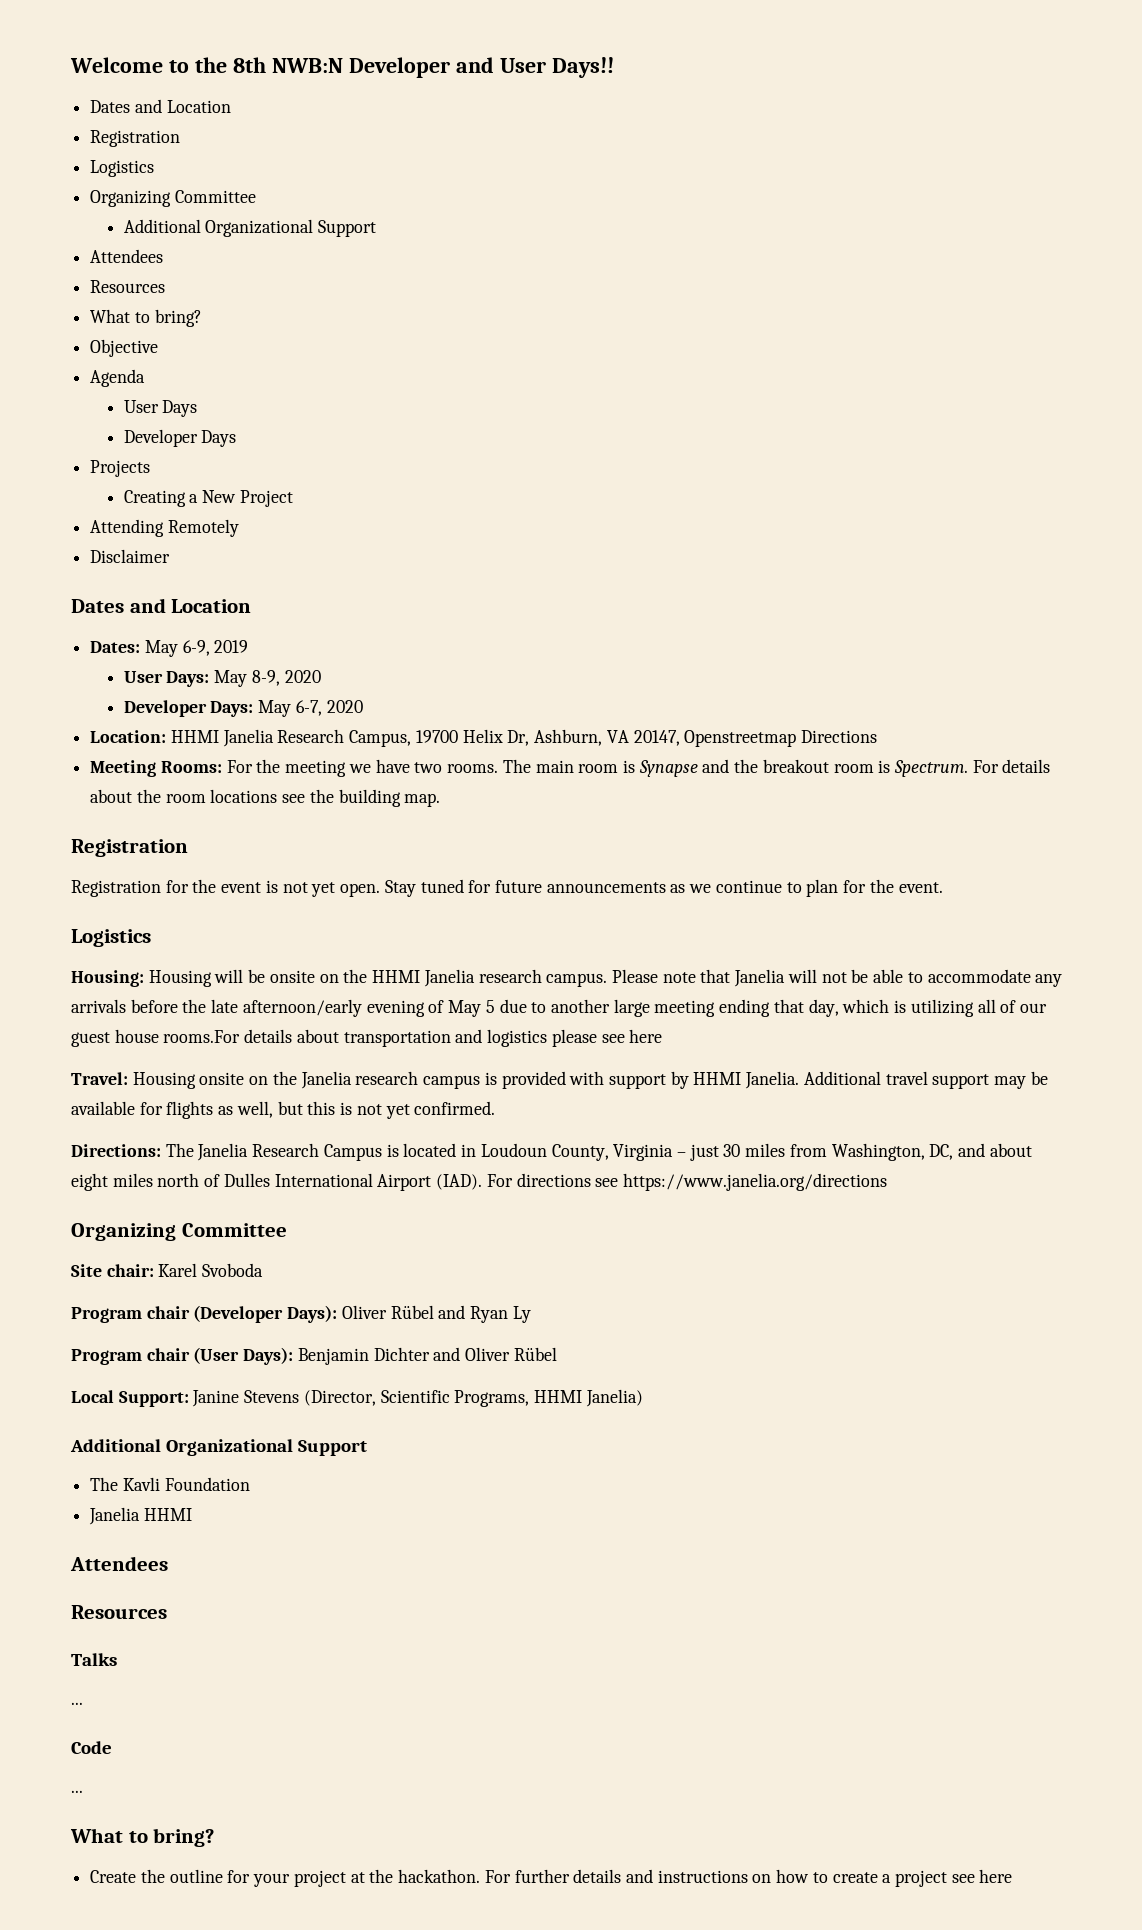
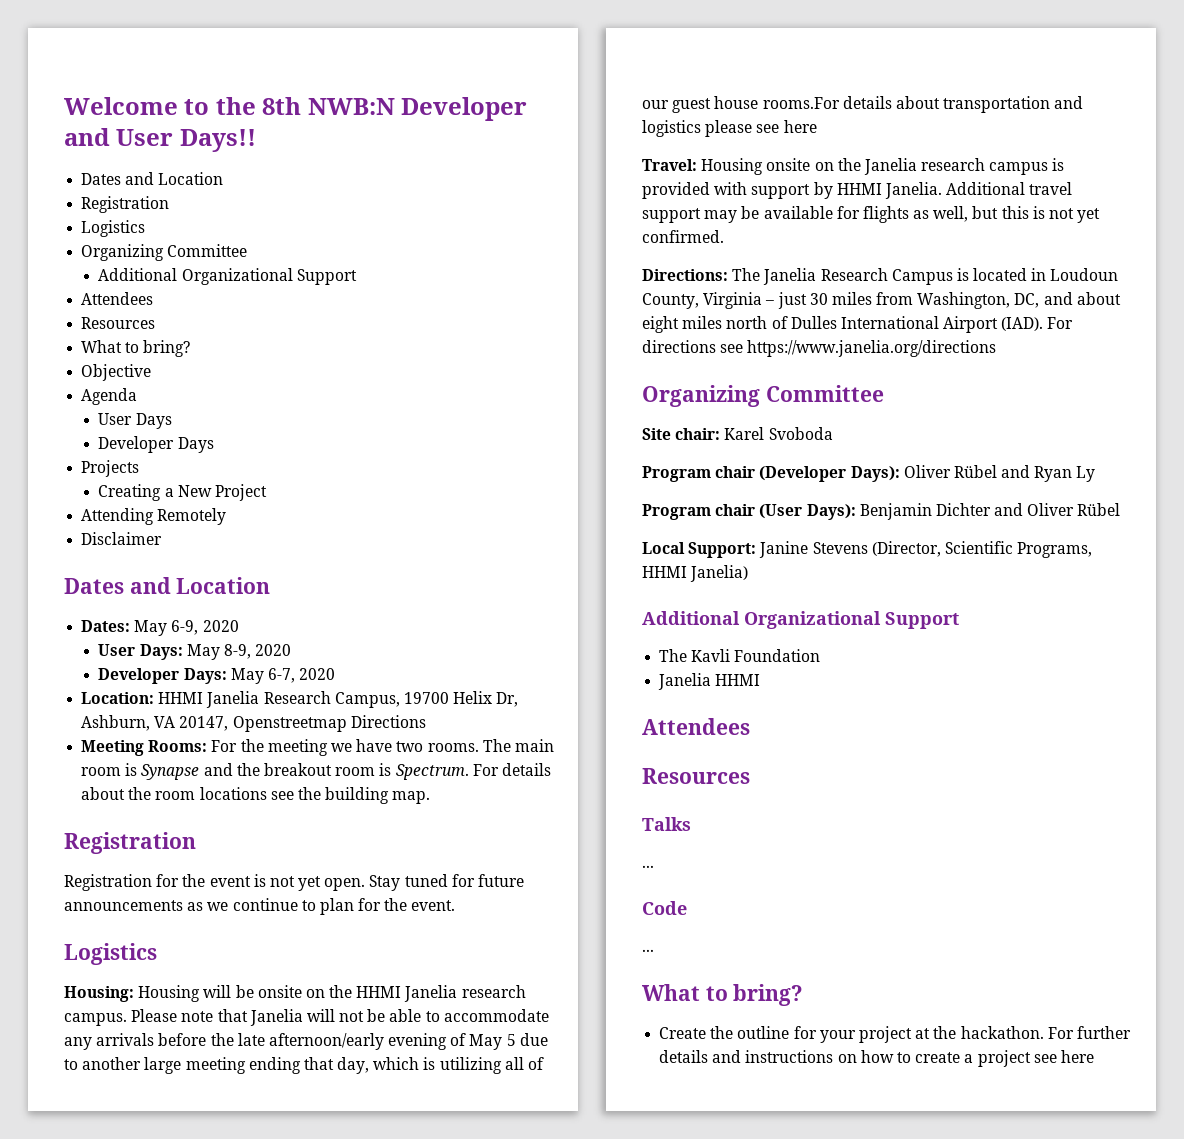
- Dates: May 6-9, 2019
+ Dates: May 6-9, 2020

